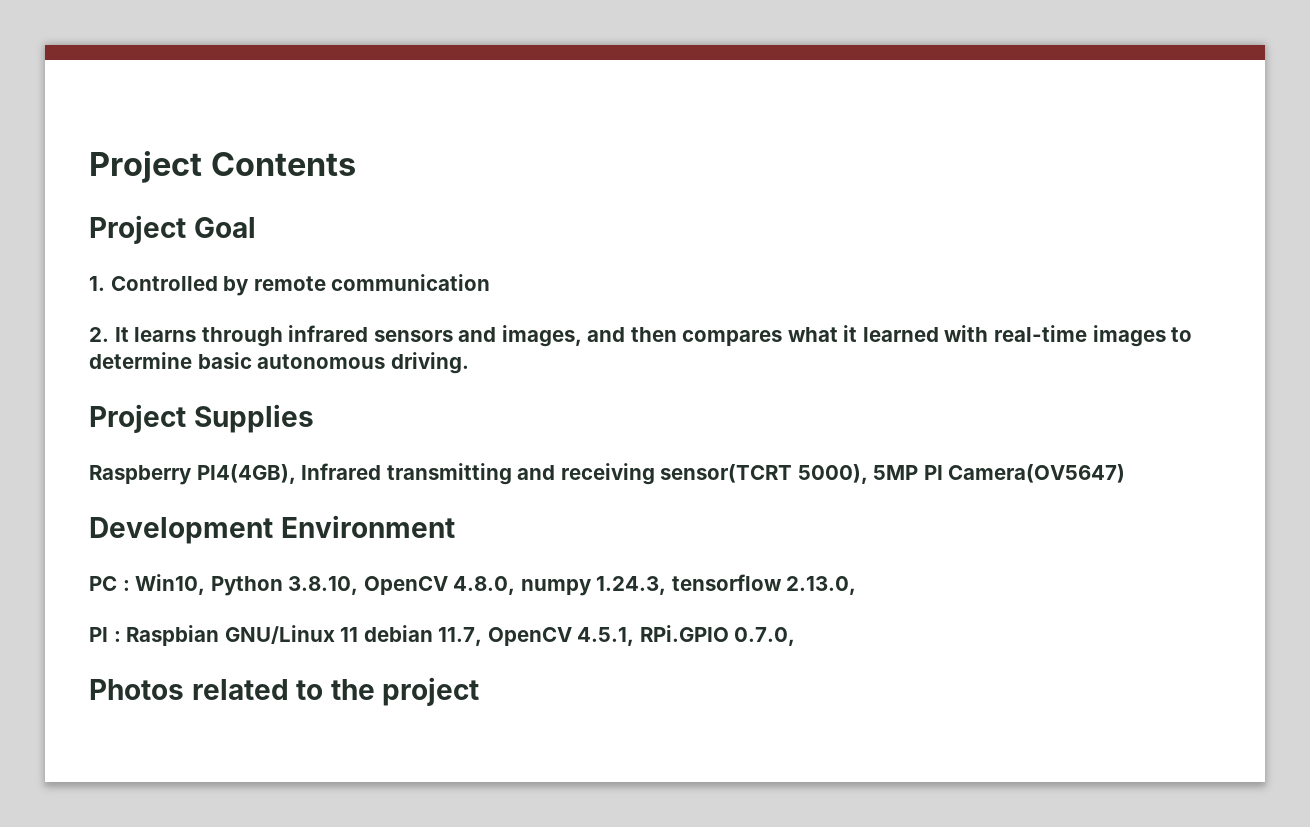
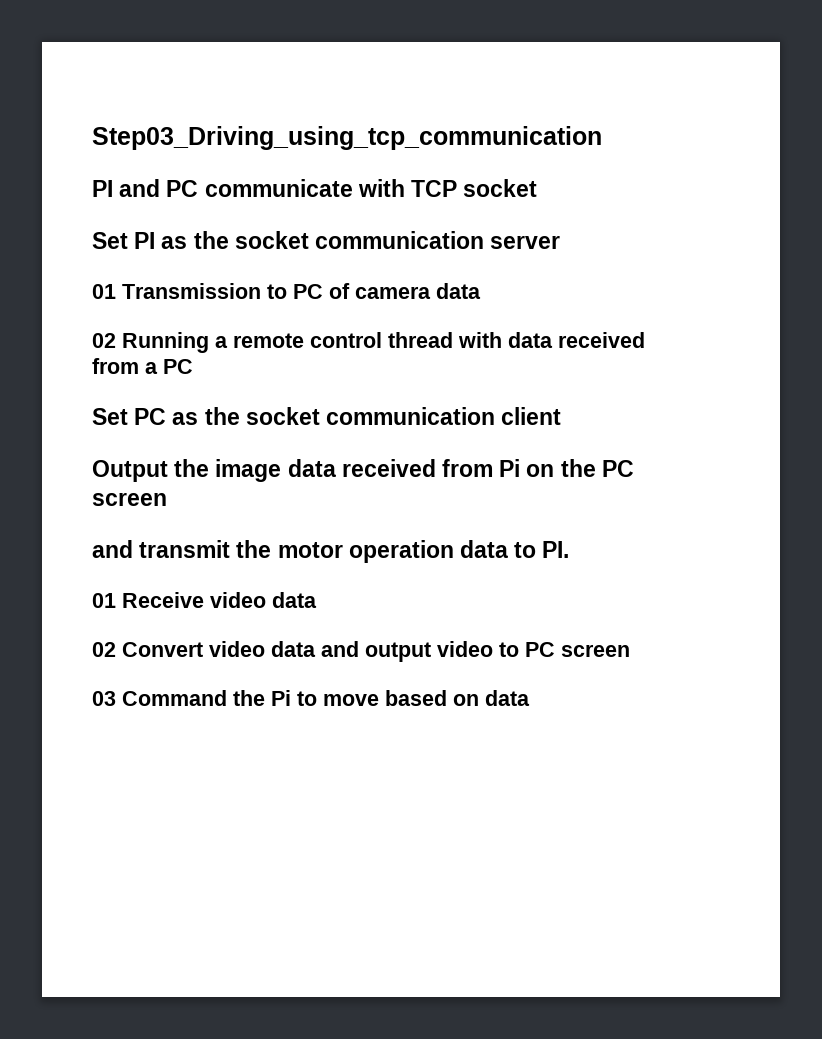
- Project Contents
- Project Goal
- 1. Controlled by remote communication
- 2. It learns through infrared sensors and images, and then compares what it learned with real-time images to determine basic autonomous driving.
- Project Supplies
- Raspberry PI4(4GB), Infrared transmitting and receiving sensor(TCRT 5000), 5MP PI Camera(OV5647)
- Development Environment
- PC : Win10, Python 3.8.10, OpenCV 4.8.0, numpy 1.24.3, tensorflow 2.13.0,
- PI : Raspbian GNU/Linux 11 debian 11.7, OpenCV 4.5.1, RPi.GPIO 0.7.0,
- Photos related to the project
+ Step03_Driving_using_tcp_communication
+ PI and PC communicate with TCP socket
+ Set PI as the socket communication server
+ 01 Transmission to PC of camera data
+ 02 Running a remote control thread with data received from a PC
+ Set PC as the socket communication client
+ Output the image data received from Pi on the PC screen
+ and transmit the motor operation data to PI.
+ 01 Receive video data
+ 02 Convert video data and output video to PC screen
+ 03 Command the Pi to move based on data

